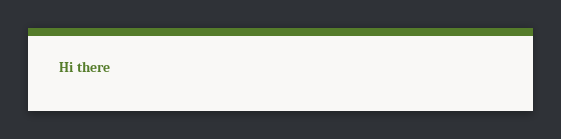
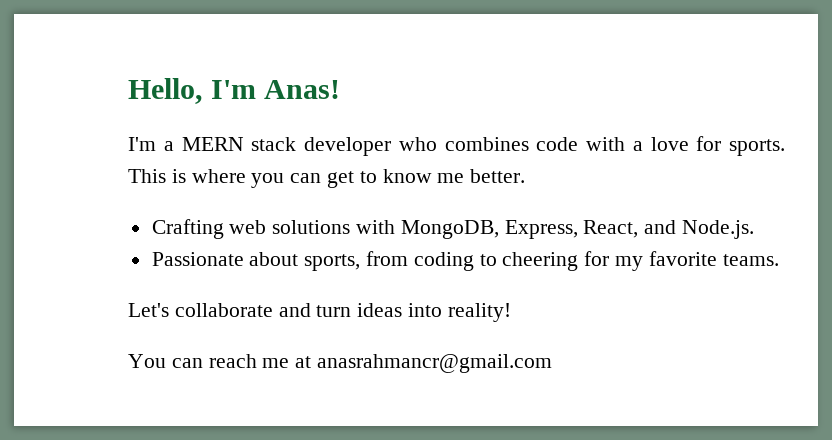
- Hi there
+ Hello, I'm Anas!
+ I'm a MERN stack developer who combines code with a love for sports. This is where you can get to know me better.
+ Crafting web solutions with MongoDB, Express, React, and Node.js.
+ Passionate about sports, from coding to cheering for my favorite teams.
+ Let's collaborate and turn ideas into reality!
+ You can reach me at anasrahmancr@gmail.com

